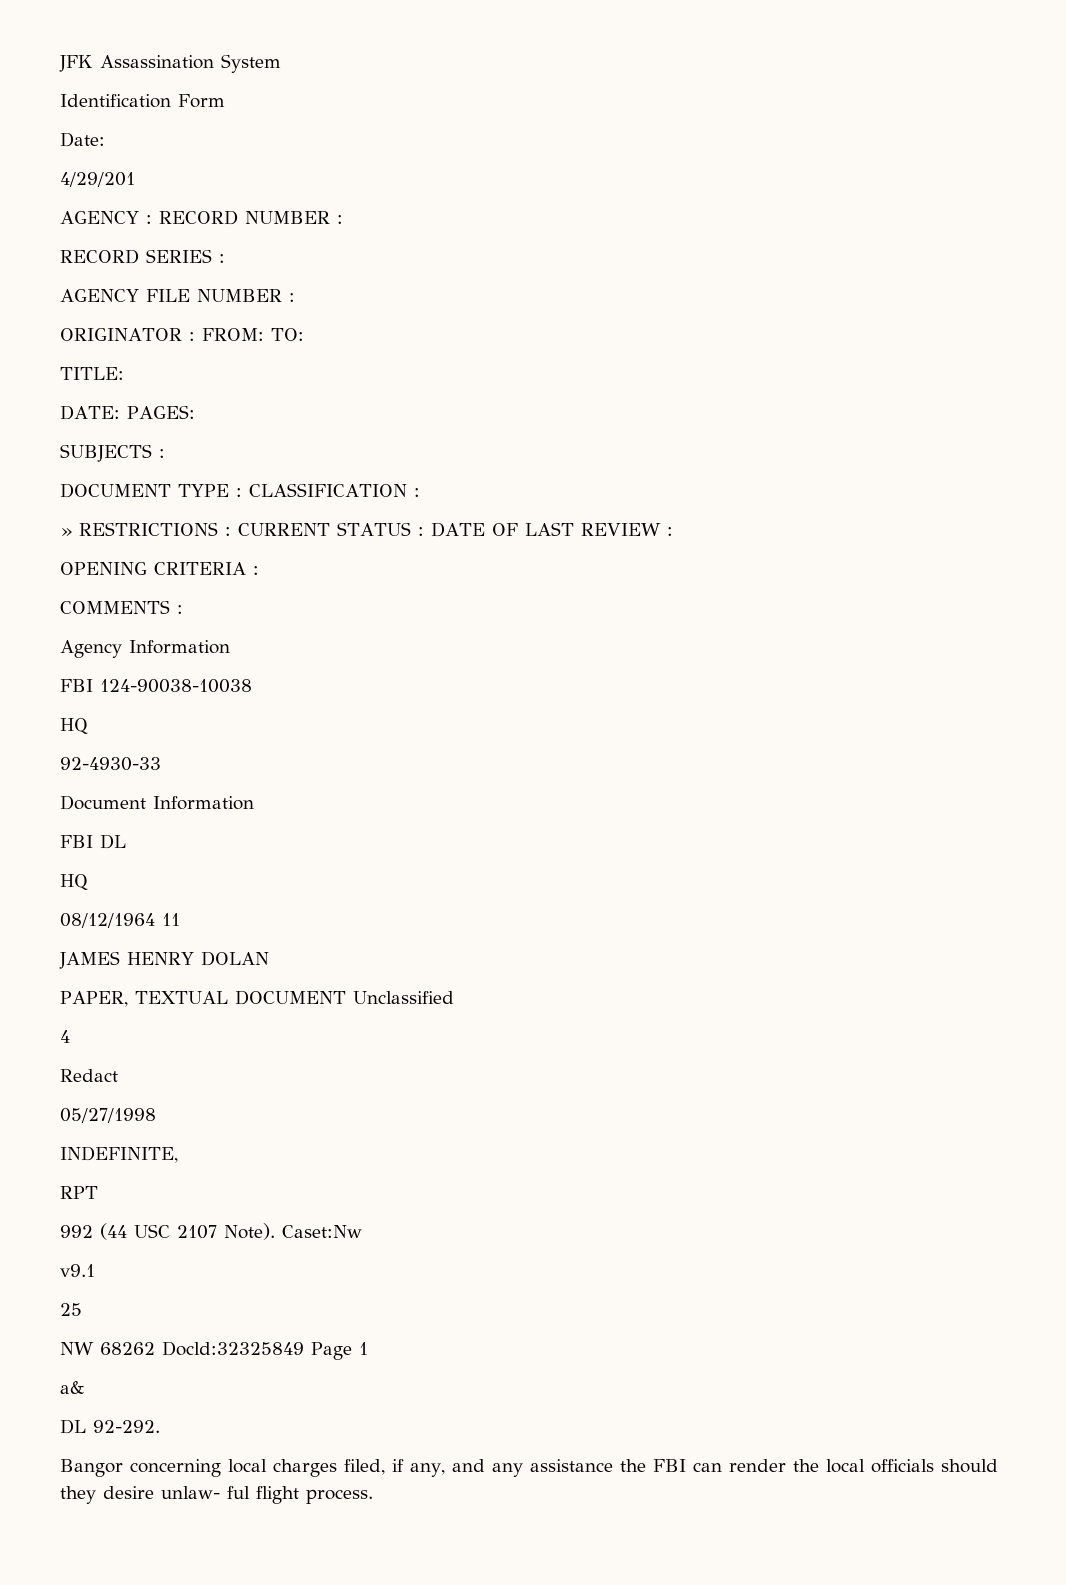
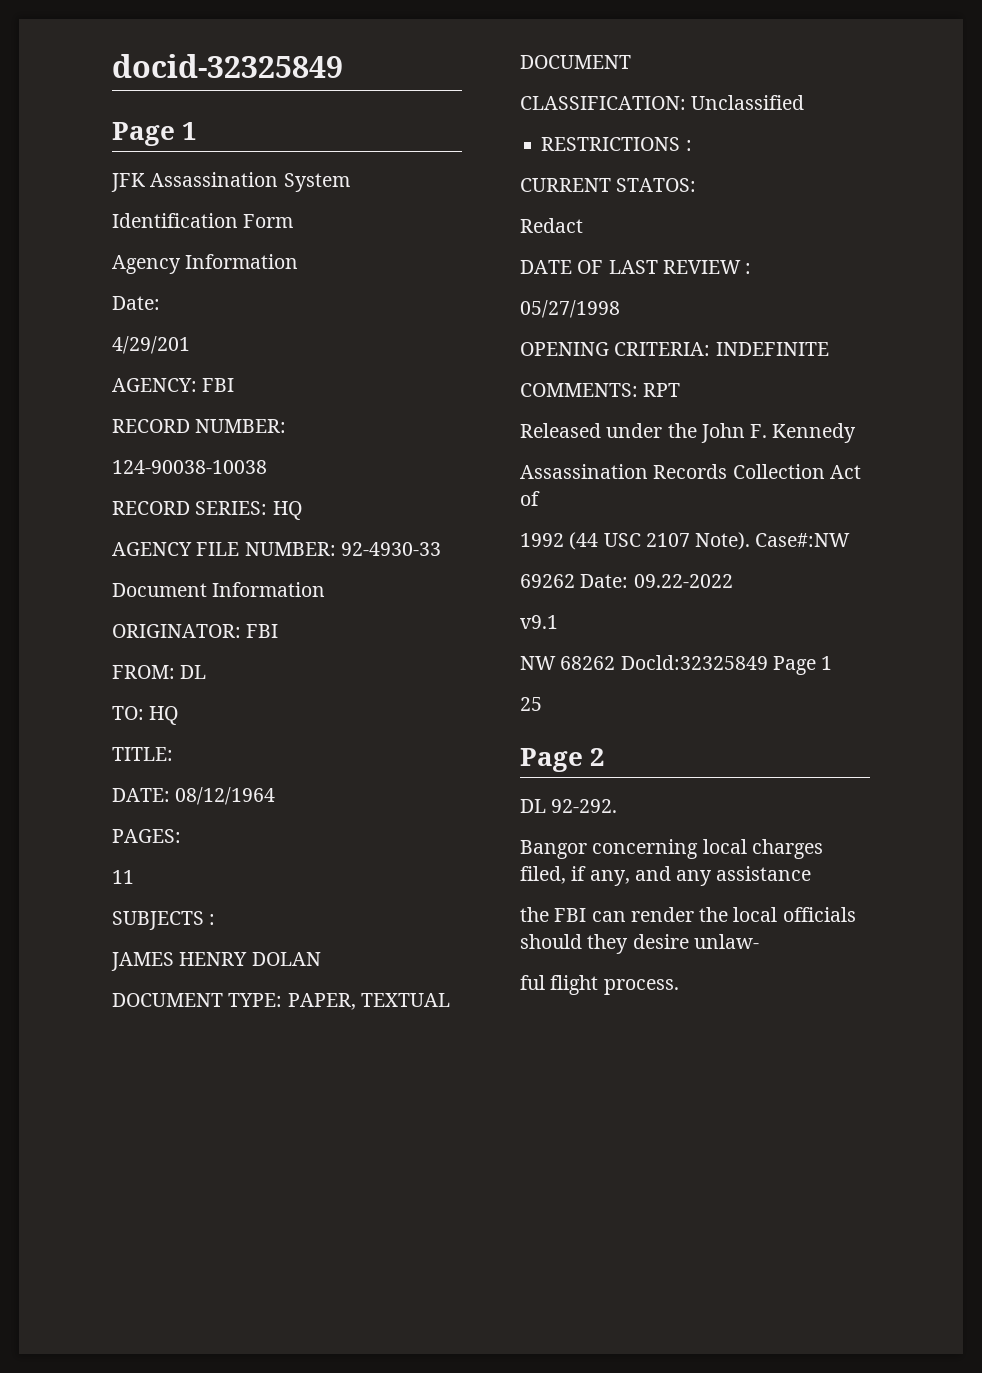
+ docid-32325849
+ Page 1
+ Agency Information
- AGENCY : RECORD NUMBER :
- RECORD SERIES :
- AGENCY FILE NUMBER :
- ORIGINATOR : FROM: TO:
+ AGENCY: FBI
+ RECORD NUMBER:
+ 124-90038-10038
+ RECORD SERIES: HQ
+ AGENCY FILE NUMBER: 92-4930-33
+ Document Information
+ ORIGINATOR: FBI
+ FROM: DL
+ TO: HQ
- DATE: PAGES:
+ DATE: 08/12/1964
+ PAGES:
+ 11
- DOCUMENT TYPE : CLASSIFICATION :
- » RESTRICTIONS : CURRENT STATUS : DATE OF LAST REVIEW :
+ JAMES HENRY DOLAN
+ DOCUMENT TYPE: PAPER, TEXTUAL DOCUMENT
+ CLASSIFICATION: Unclassified
+ RESTRICTIONS :
+ CURRENT STATOS:
+ Redact
+ DATE OF LAST REVIEW :
- OPENING CRITERIA :
- COMMENTS :
- Agency Information
- FBI 124-90038-10038
- HQ
- 92-4930-33
- Document Information
- FBI DL
- HQ
- 08/12/1964 11
- JAMES HENRY DOLAN
- PAPER, TEXTUAL DOCUMENT Unclassified
- 4
- Redact
  05/27/1998
- INDEFINITE,
- RPT
- 992 (44 USC 2107 Note). Caset:Nw
+ OPENING CRITERIA: INDEFINITE
+ COMMENTS: RPT
+ Released under the John F. Kennedy
+ Assassination Records Collection Act of
+ 1992 (44 USC 2107 Note). Case#:NW
+ 69262 Date: 09.22-2022
- 25
- a&
+ 25
+ Page 2
- Bangor concerning local charges filed, if any, and any assistance the FBI can render the local officials should they desire unlaw- ful flight process.
+ Bangor concerning local charges filed, if any, and any assistance
+ the FBI can render the local officials should they desire unlaw-
+ ful flight process.

